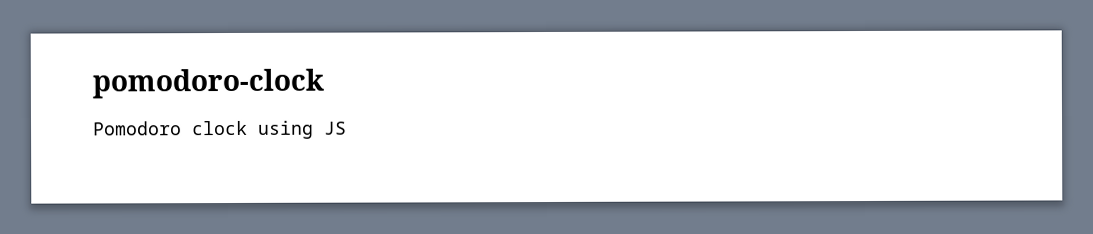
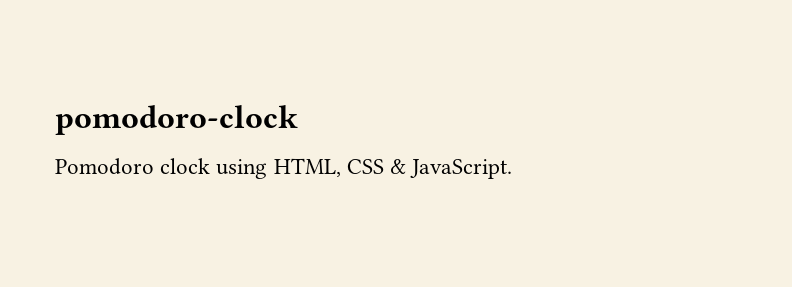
- Pomodoro clock using JS
+ Pomodoro clock using HTML, CSS & JavaScript.

